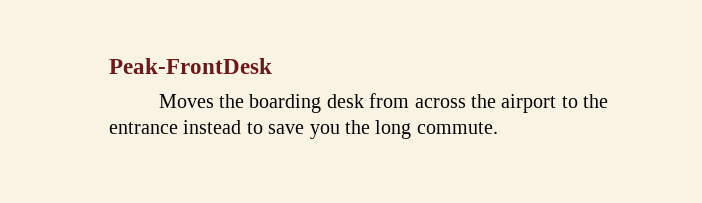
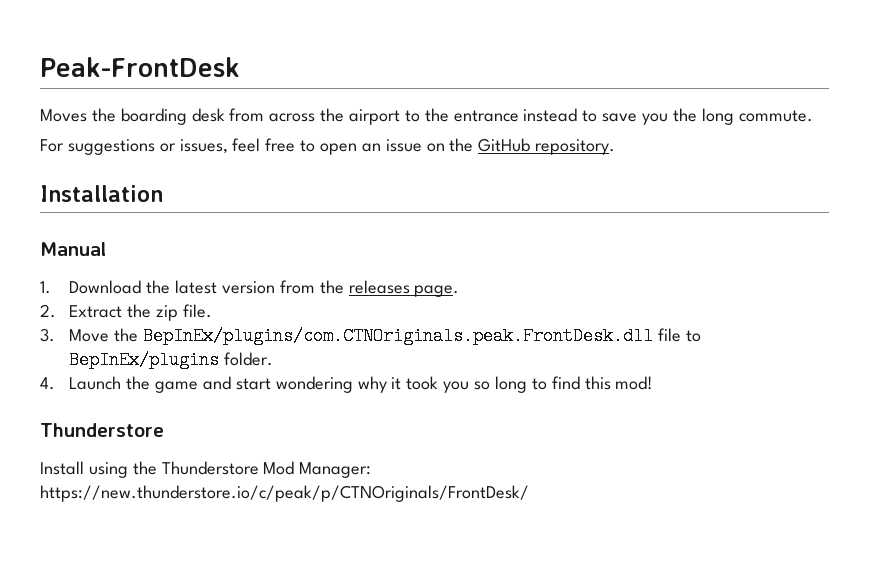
+ For suggestions or issues, feel free to open an issue on the GitHub repository.
+ Installation
+ Manual
+ 1. Download the latest version from the releases page.
+ 2. Extract the zip file.
+ 3. Move the BepInEx/plugins/com.CTNOriginals.peak.FrontDesk.dll file to BepInEx/plugins folder.
+ 4. Launch the game and start wondering why it took you so long to find this mod!
+ Thunderstore
+ Install using the Thunderstore Mod Manager: https://new.thunderstore.io/c/peak/p/CTNOriginals/FrontDesk/

